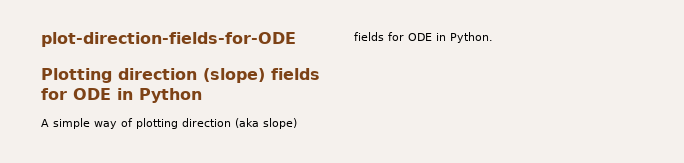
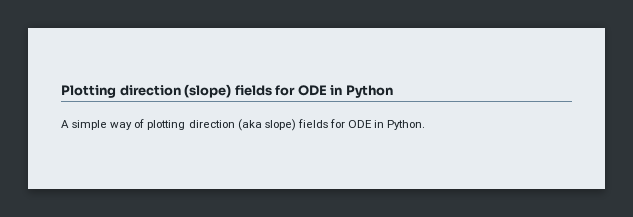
- plot-direction-fields-for-ODE

